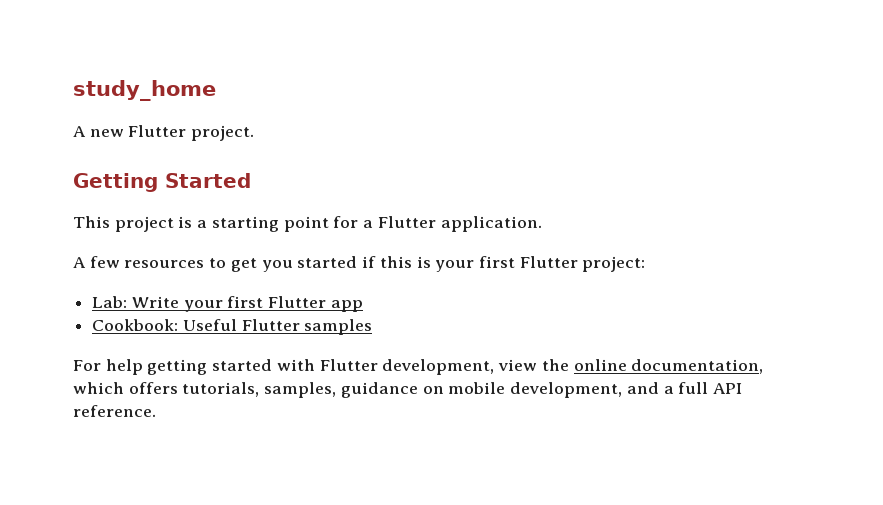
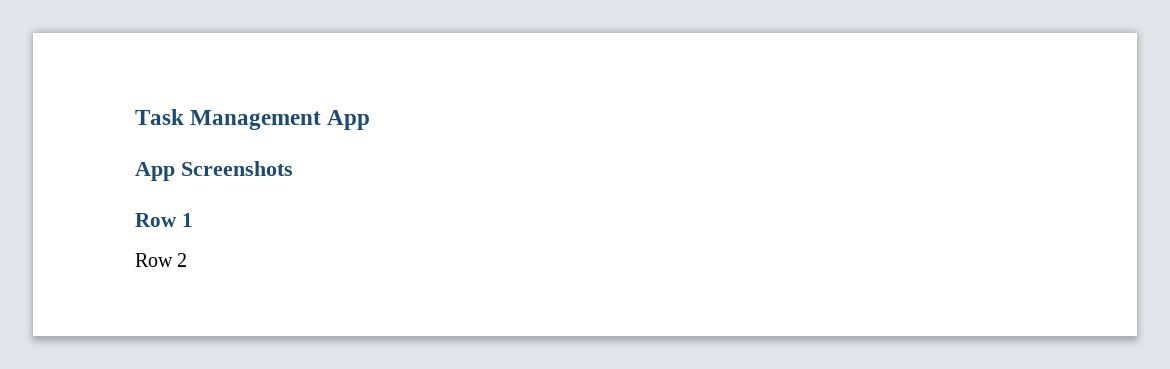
- study_home
- A new Flutter project.
- Getting Started
- This project is a starting point for a Flutter application.
- A few resources to get you started if this is your first Flutter project:
- Lab: Write your first Flutter app
- Cookbook: Useful Flutter samples
- For help getting started with Flutter development, view the online documentation, which offers tutorials, samples, guidance on mobile development, and a full API reference.
+ Task Management App
+ App Screenshots
+ Row 1
+ Row 2

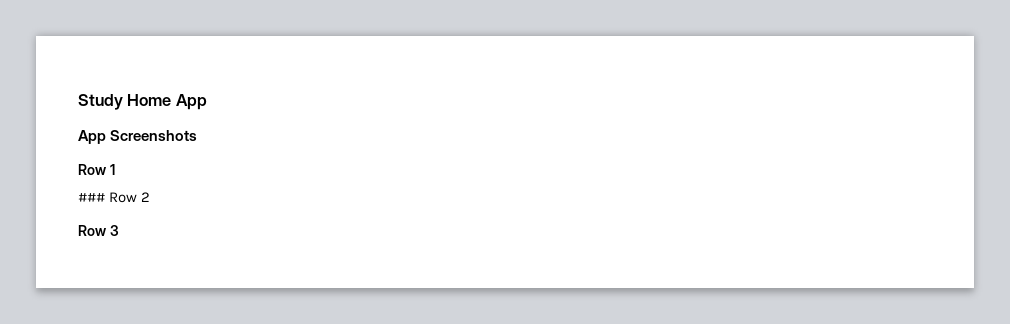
- Task Management App
+ Study Home App
- Row 2
+ ### Row 2
+ Row 3

